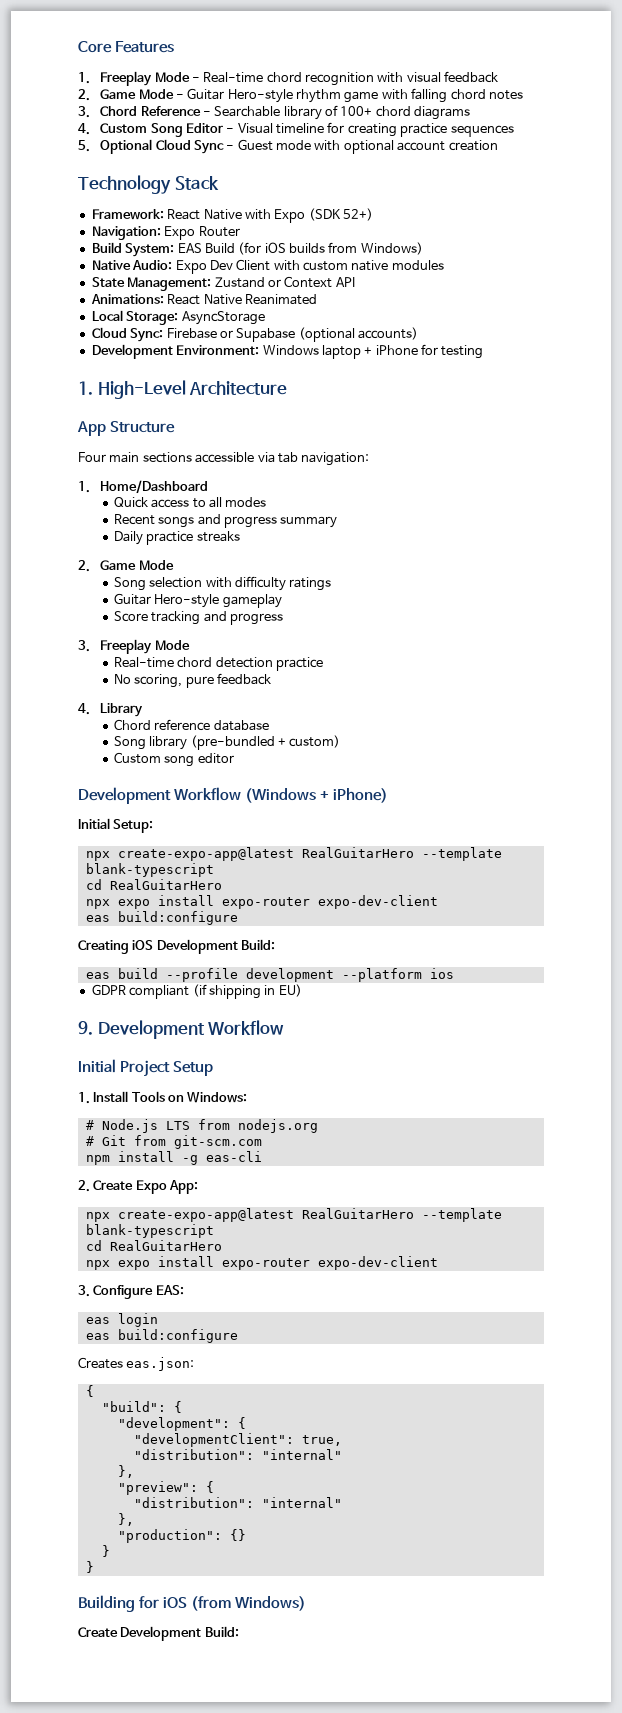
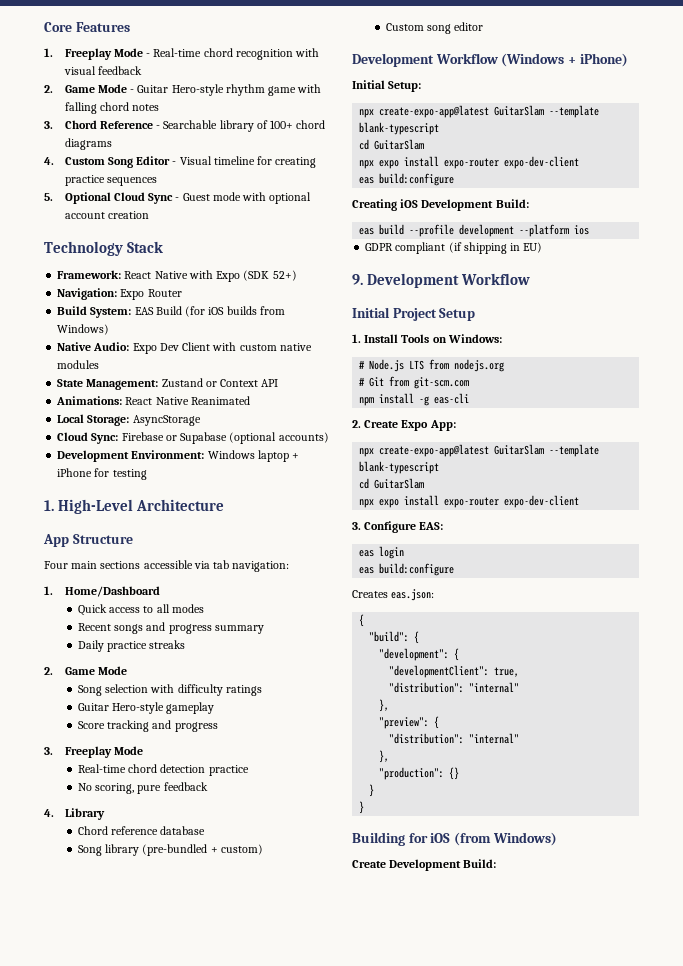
  Initial Setup:
- npx create-expo-app@latest RealGuitarHero --template blank-typescript
- cd RealGuitarHero
+ npx create-expo-app@latest GuitarSlam --template blank-typescript
+ cd GuitarSlam
  2. Create Expo App:
- npx create-expo-app@latest RealGuitarHero --template blank-typescript
- cd RealGuitarHero
+ npx create-expo-app@latest GuitarSlam --template blank-typescript
+ cd GuitarSlam

